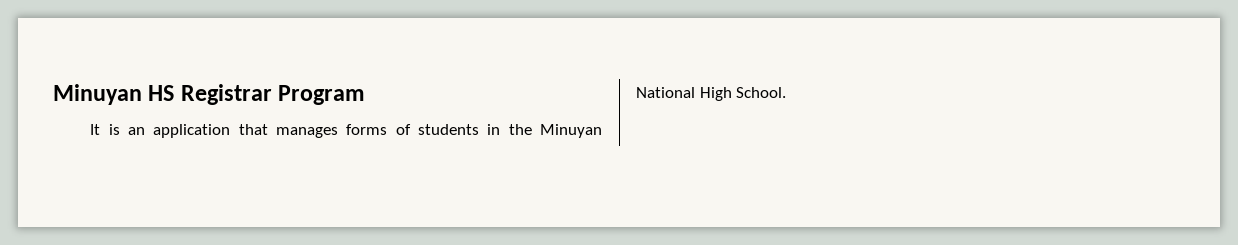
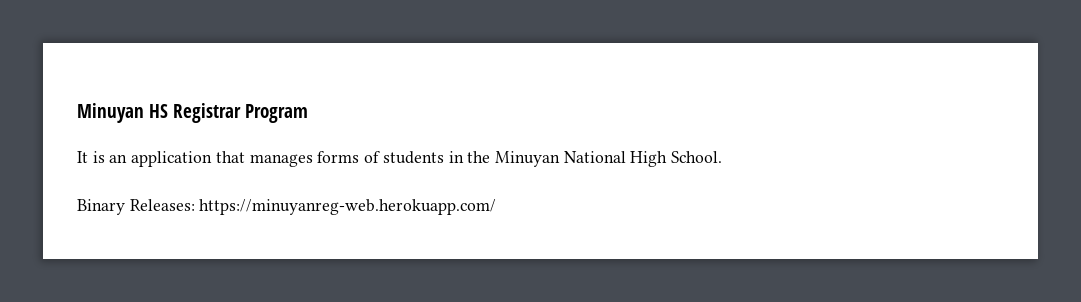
+ Binary Releases: https://minuyanreg-web.herokuapp.com/

